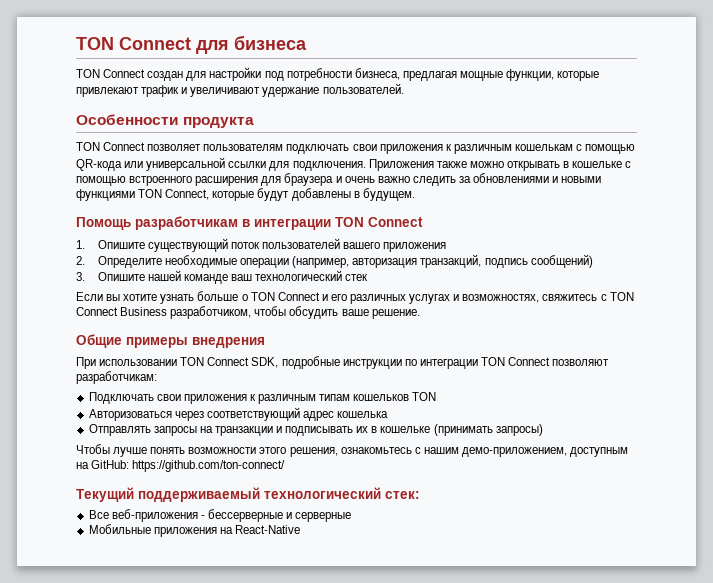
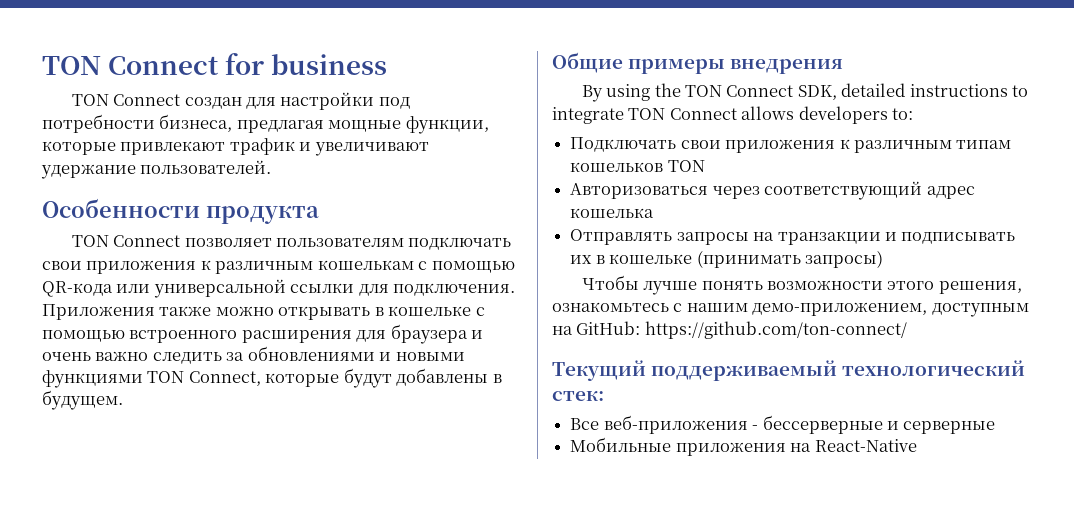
- TON Connect для бизнеса
+ TON Connect for business
- Помощь разработчикам в интеграции TON Connect
- 1. Опишите существующий поток пользователей вашего приложения
- 2. Определите необходимые операции (например, авторизация транзакций, подпись сообщений)
- 3. Опишите нашей команде ваш технологический стек
- Если вы хотите узнать больше о TON Connect и его различных услугах и возможностях, свяжитесь с TON Connect Business разработчиком, чтобы обсудить ваше решение.
  Общие примеры внедрения
- При использовании TON Connect SDK, подробные инструкции по интеграции TON Connect позволяют разработчикам:
+ By using the TON Connect SDK, detailed instructions to integrate TON Connect allows developers to:

